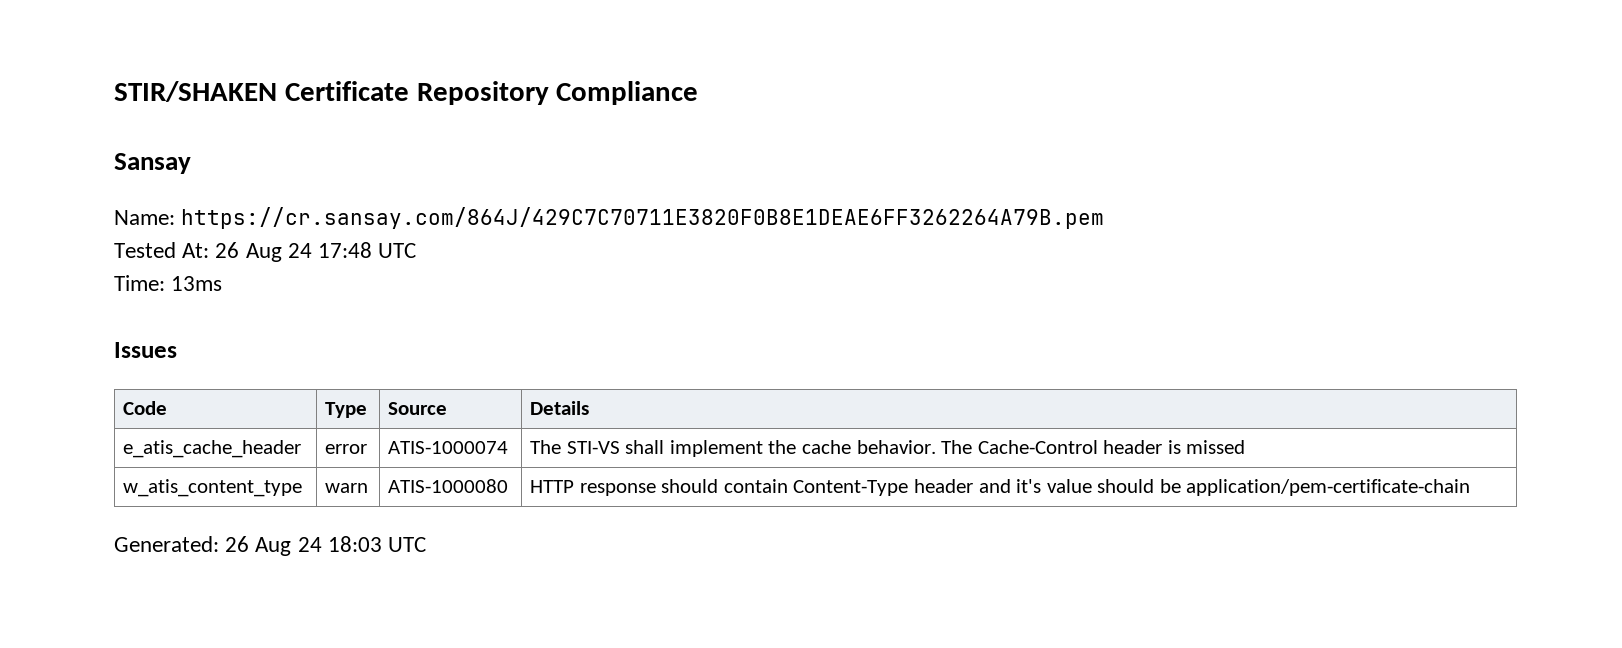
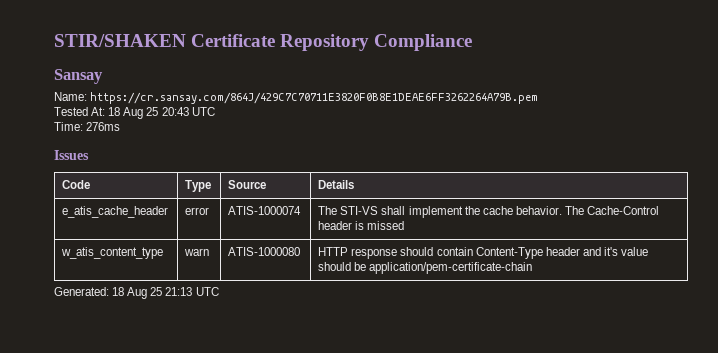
- Tested At: 26 Aug 24 17:48 UTC
+ Tested At: 18 Aug 25 20:43 UTC
- Time: 13ms
+ Time: 276ms
- Generated: 26 Aug 24 18:03 UTC
+ Generated: 18 Aug 25 21:13 UTC

